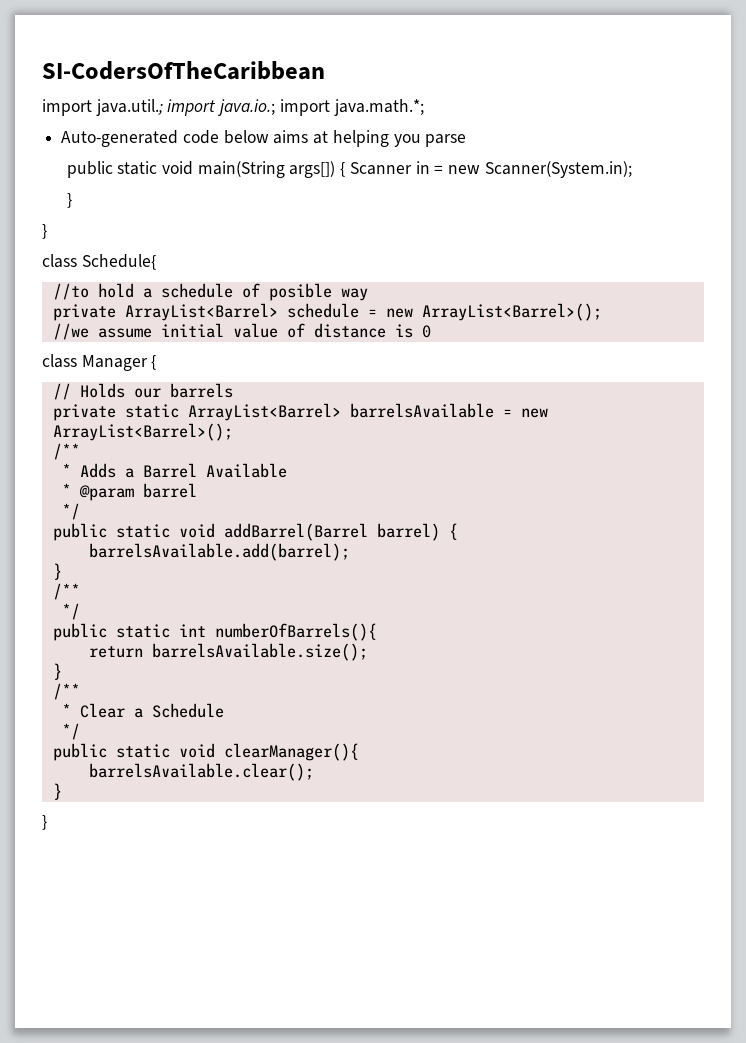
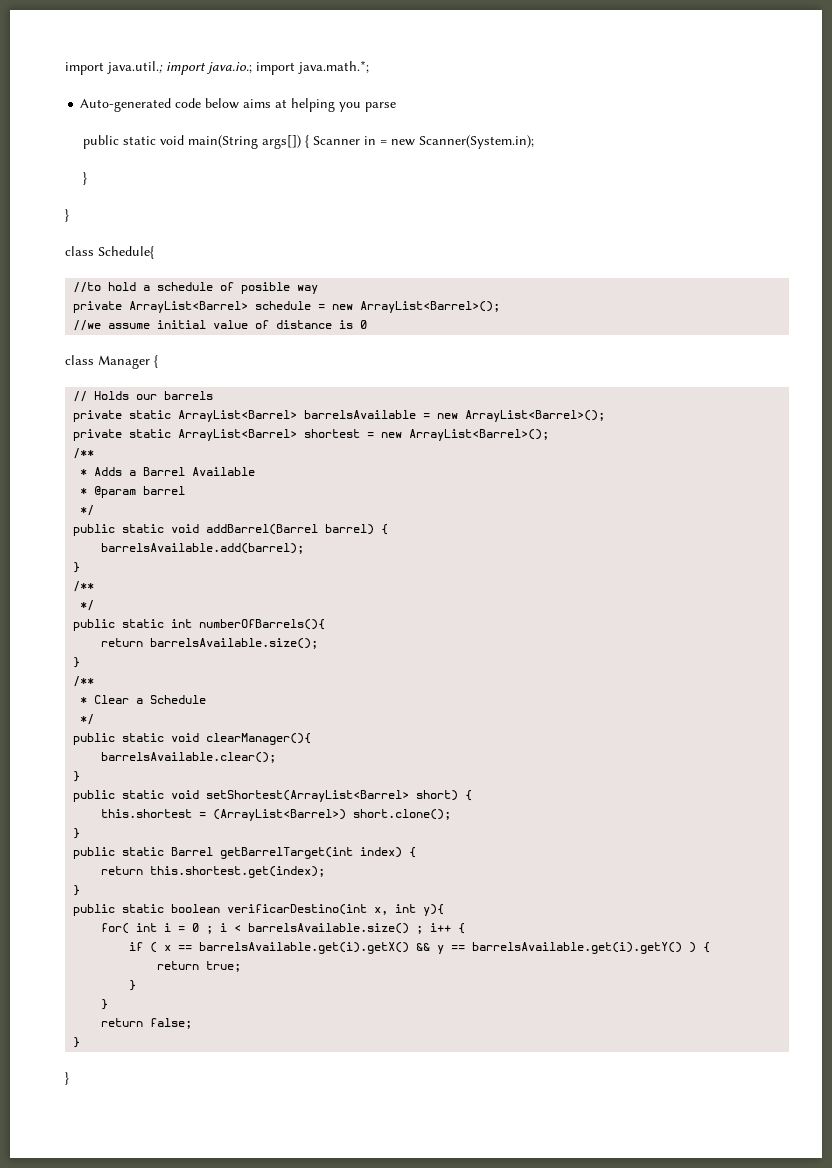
- SI-CodersOfTheCaribbean
+ private static ArrayList<Barrel> shortest = new ArrayList<Barrel>();
+ public static void setShortest(ArrayList<Barrel> short) {
+ this.shortest = (ArrayList<Barrel>) short.clone();
+ }
+ public static Barrel getBarrelTarget(int index) {
+ return this.shortest.get(index);
+ }
+ public static boolean verificarDestino(int x, int y){
+ for( int i = 0 ; i < barrelsAvailable.size() ; i++ {
+ if ( x == barrelsAvailable.get(i).getX() && y == barrelsAvailable.get(i).getY() ) {
+ return true;
+ }
+ }
+ return false;
+ }

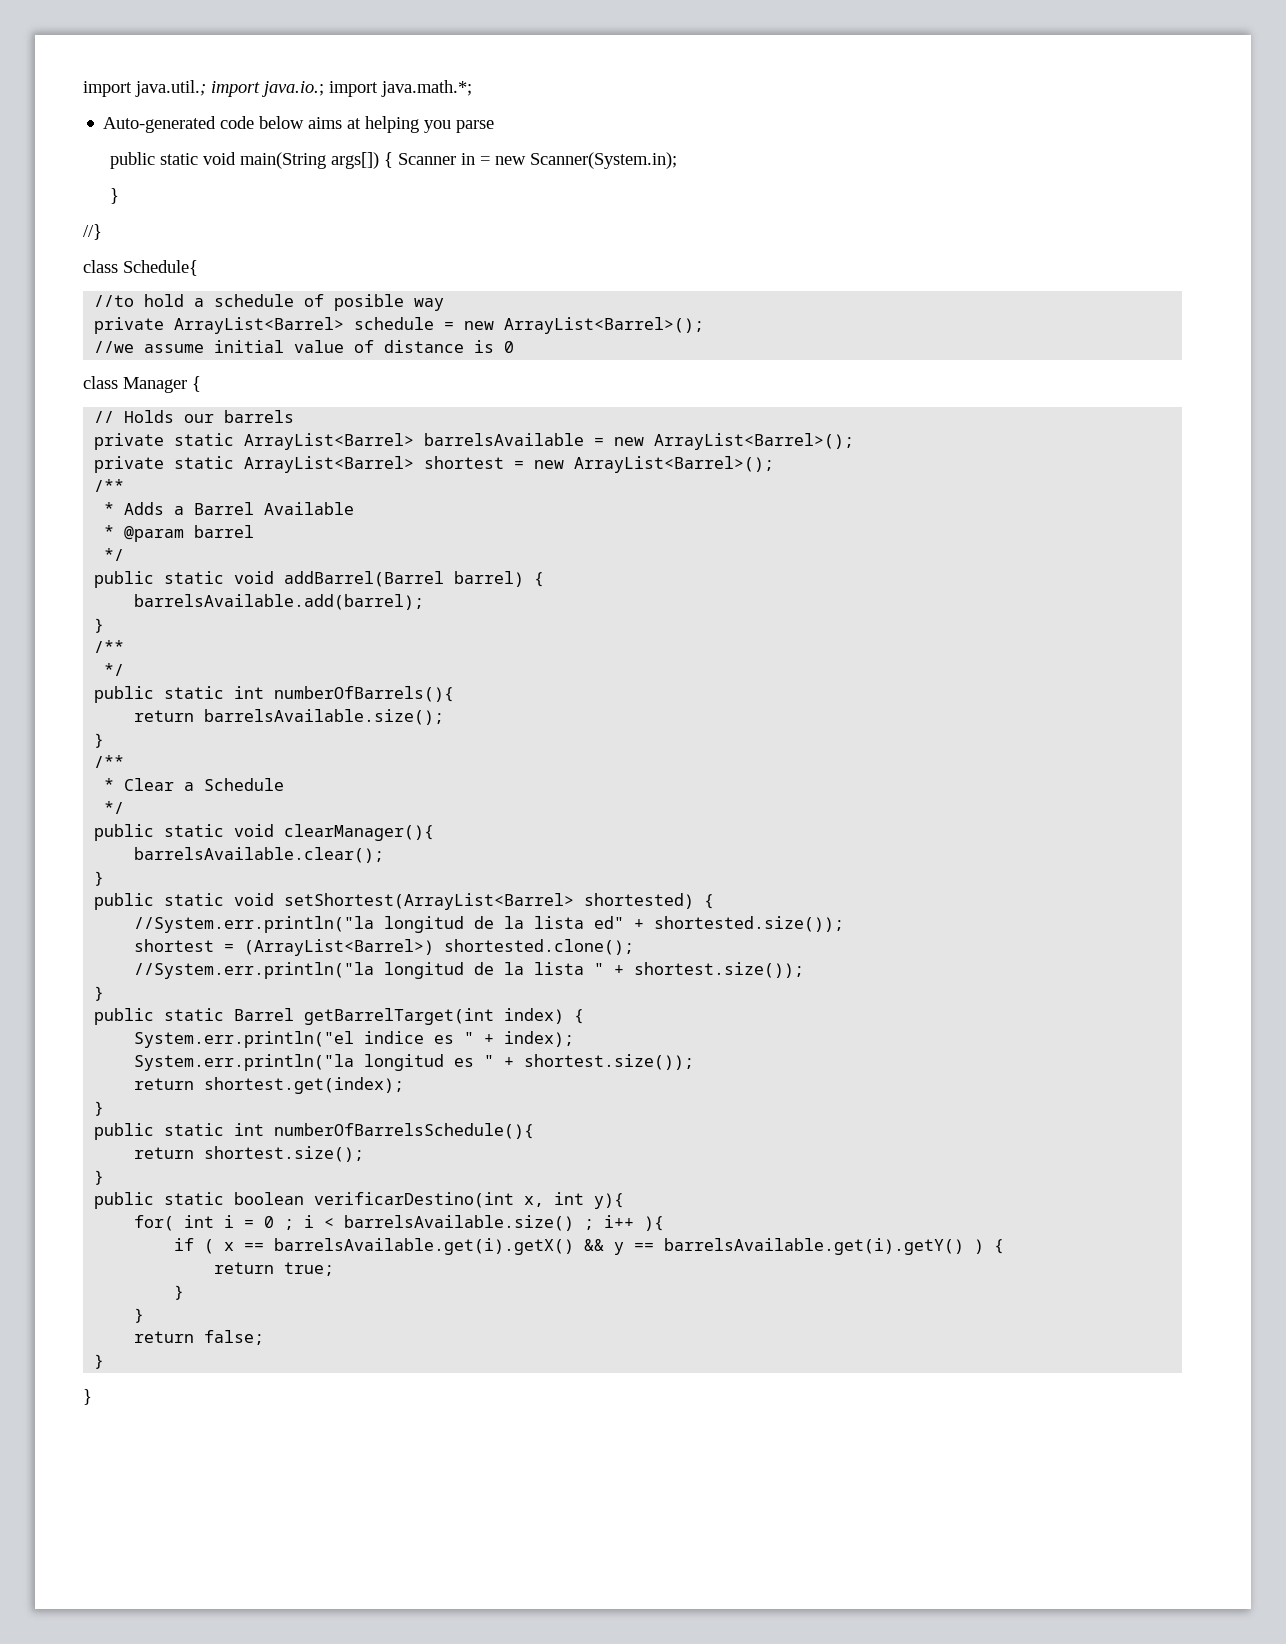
  public static void main(String args[]) { Scanner in = new Scanner(System.in);
  }
- }
+ //}
- public static void setShortest(ArrayList<Barrel> short) {
- this.shortest = (ArrayList<Barrel>) short.clone();
+ public static void setShortest(ArrayList<Barrel> shortested) {
+ //System.err.println("la longitud de la lista ed" + shortested.size());
+ shortest = (ArrayList<Barrel>) shortested.clone();
+ //System.err.println("la longitud de la lista " + shortest.size());
- return this.shortest.get(index);
+ System.err.println("el indice es " + index);
+ System.err.println("la longitud es " + shortest.size());
+ return shortest.get(index);
+ }
+ public static int numberOfBarrelsSchedule(){
+ return shortest.size();
- for( int i = 0 ; i < barrelsAvailable.size() ; i++ {
+ for( int i = 0 ; i < barrelsAvailable.size() ; i++ ){

